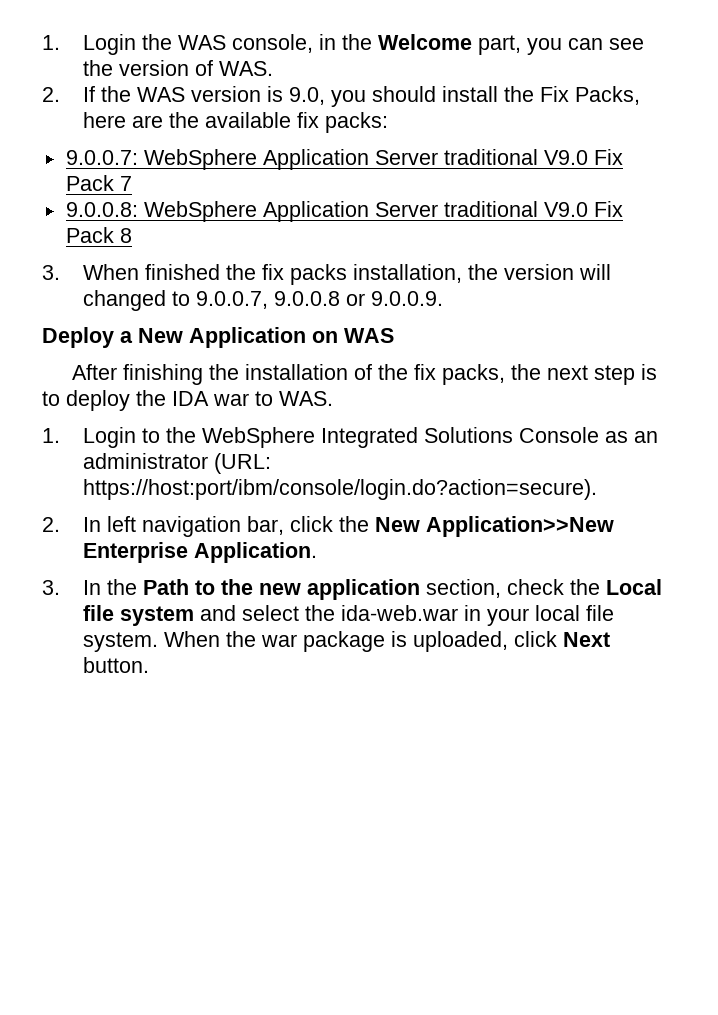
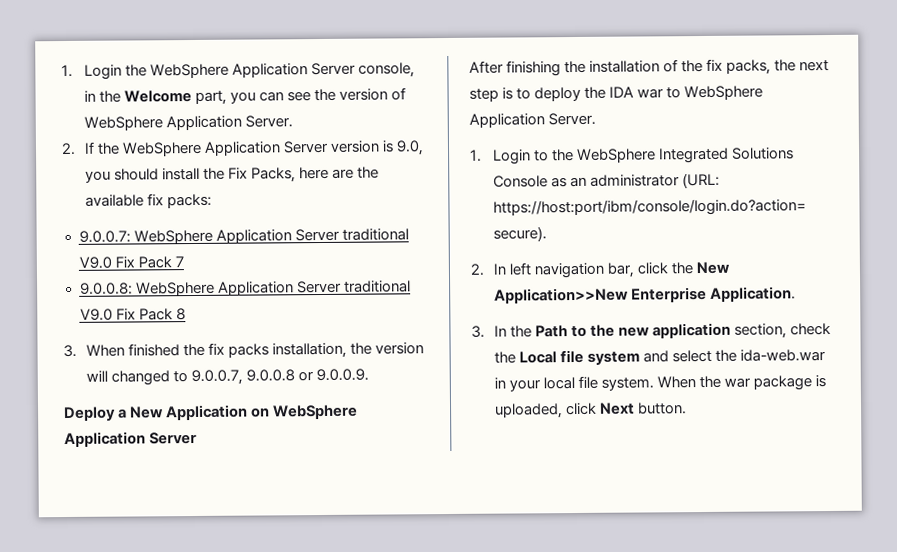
- 1. Login the WAS console, in the Welcome part, you can see the version of WAS.
+ 1. Login the WebSphere Application Server console, in the Welcome part, you can see the version of WebSphere Application Server.
- 2. If the WAS version is 9.0, you should install the Fix Packs, here are the available fix packs:
+ 2. If the WebSphere Application Server version is 9.0, you should install the Fix Packs, here are the available fix packs:
- Deploy a New Application on WAS
+ Deploy a New Application on WebSphere Application Server
- After finishing the installation of the fix packs, the next step is to deploy the IDA war to WAS.
+ After finishing the installation of the fix packs, the next step is to deploy the IDA war to WebSphere Application Server.

